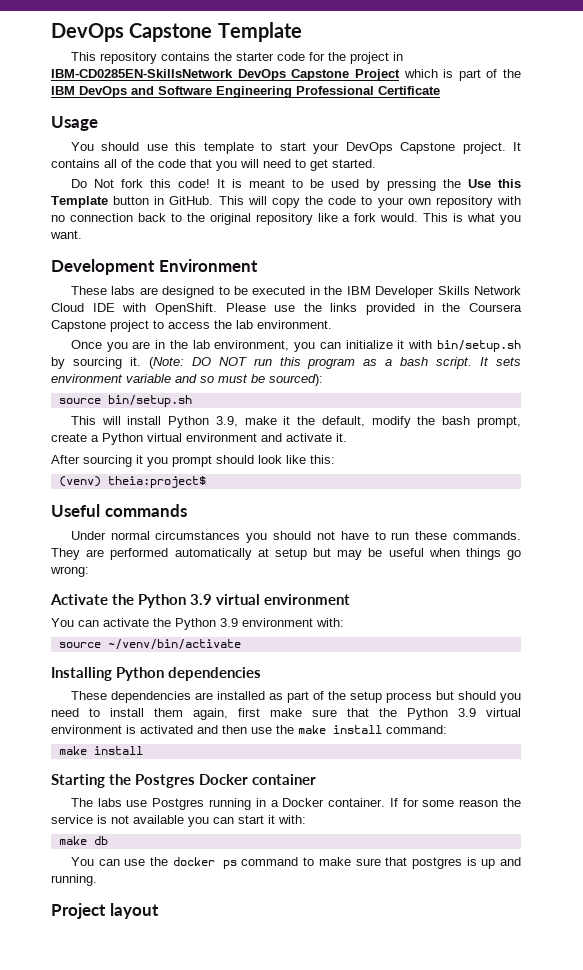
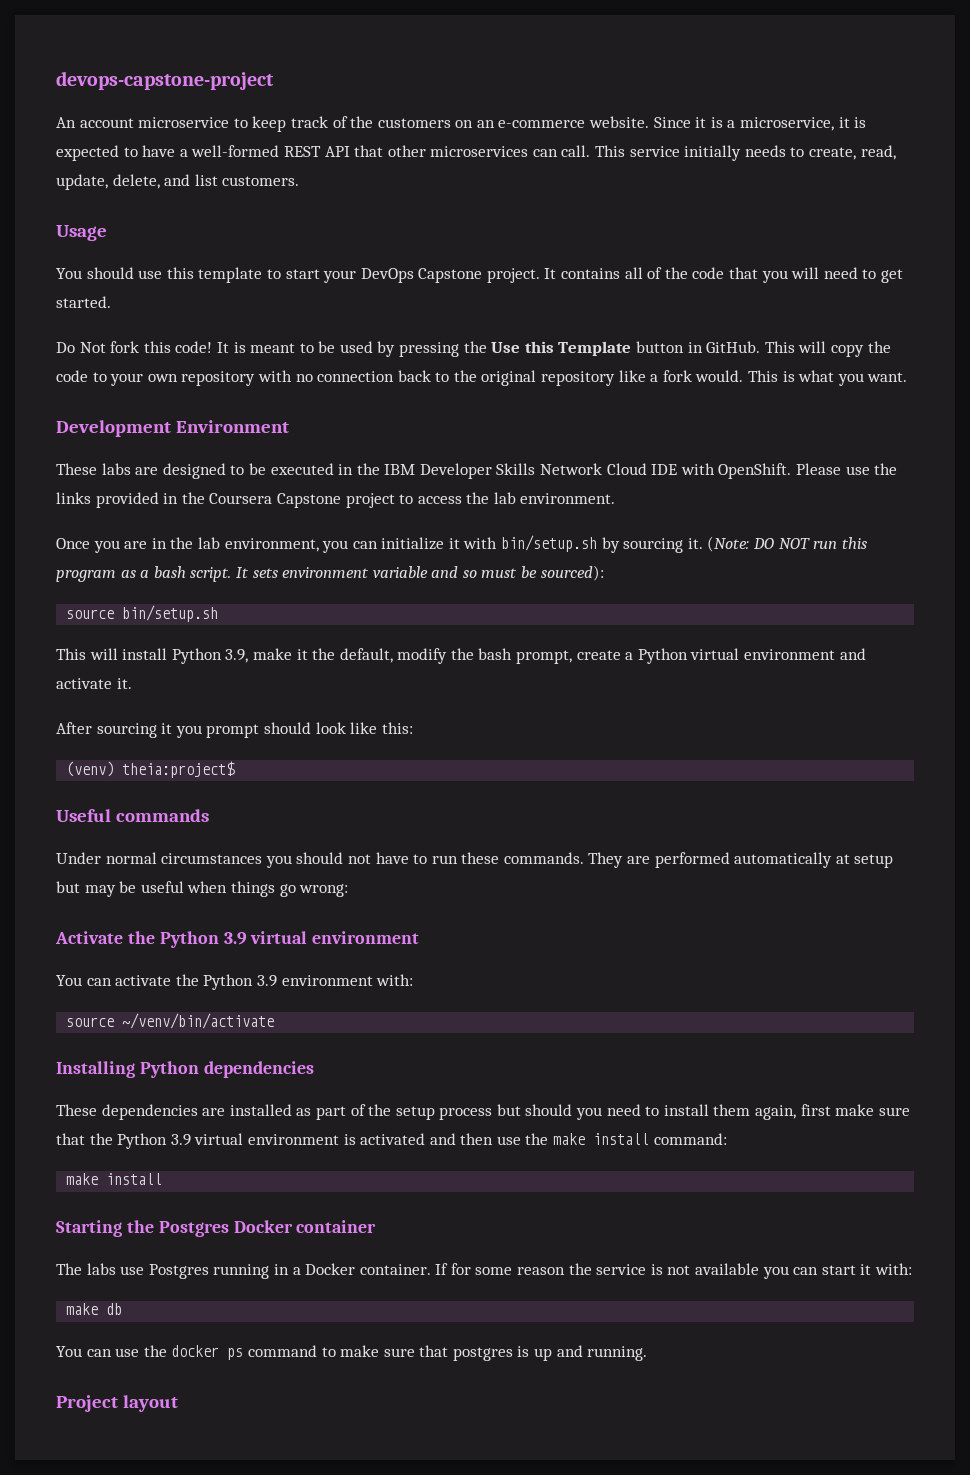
- DevOps Capstone Template
- This repository contains the starter code for the project in IBM-CD0285EN-SkillsNetwork DevOps Capstone Project which is part of the IBM DevOps and Software Engineering Professional Certificate
+ devops-capstone-project
+ An account microservice to keep track of the customers on an e-commerce website. Since it is a microservice, it is expected to have a well-formed REST API that other microservices can call. This service initially needs to create, read, update, delete, and list customers.

